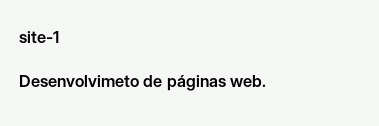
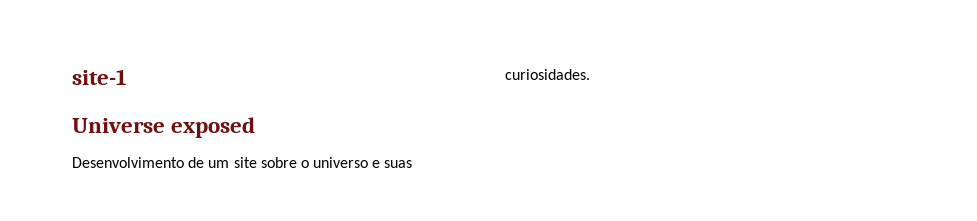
- Desenvolvimeto de páginas web.
+ Universe exposed
+ Desenvolvimento de um site sobre o universo e suas curiosidades.

